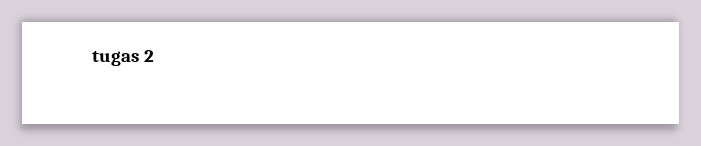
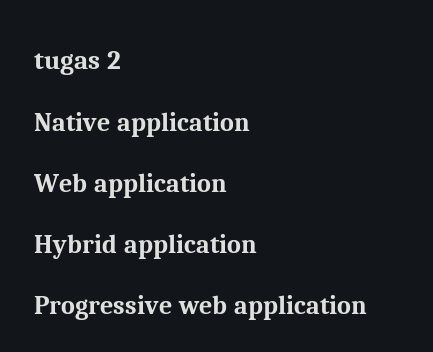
+ Native application
+ Web application
+ Hybrid application
+ Progressive web application

